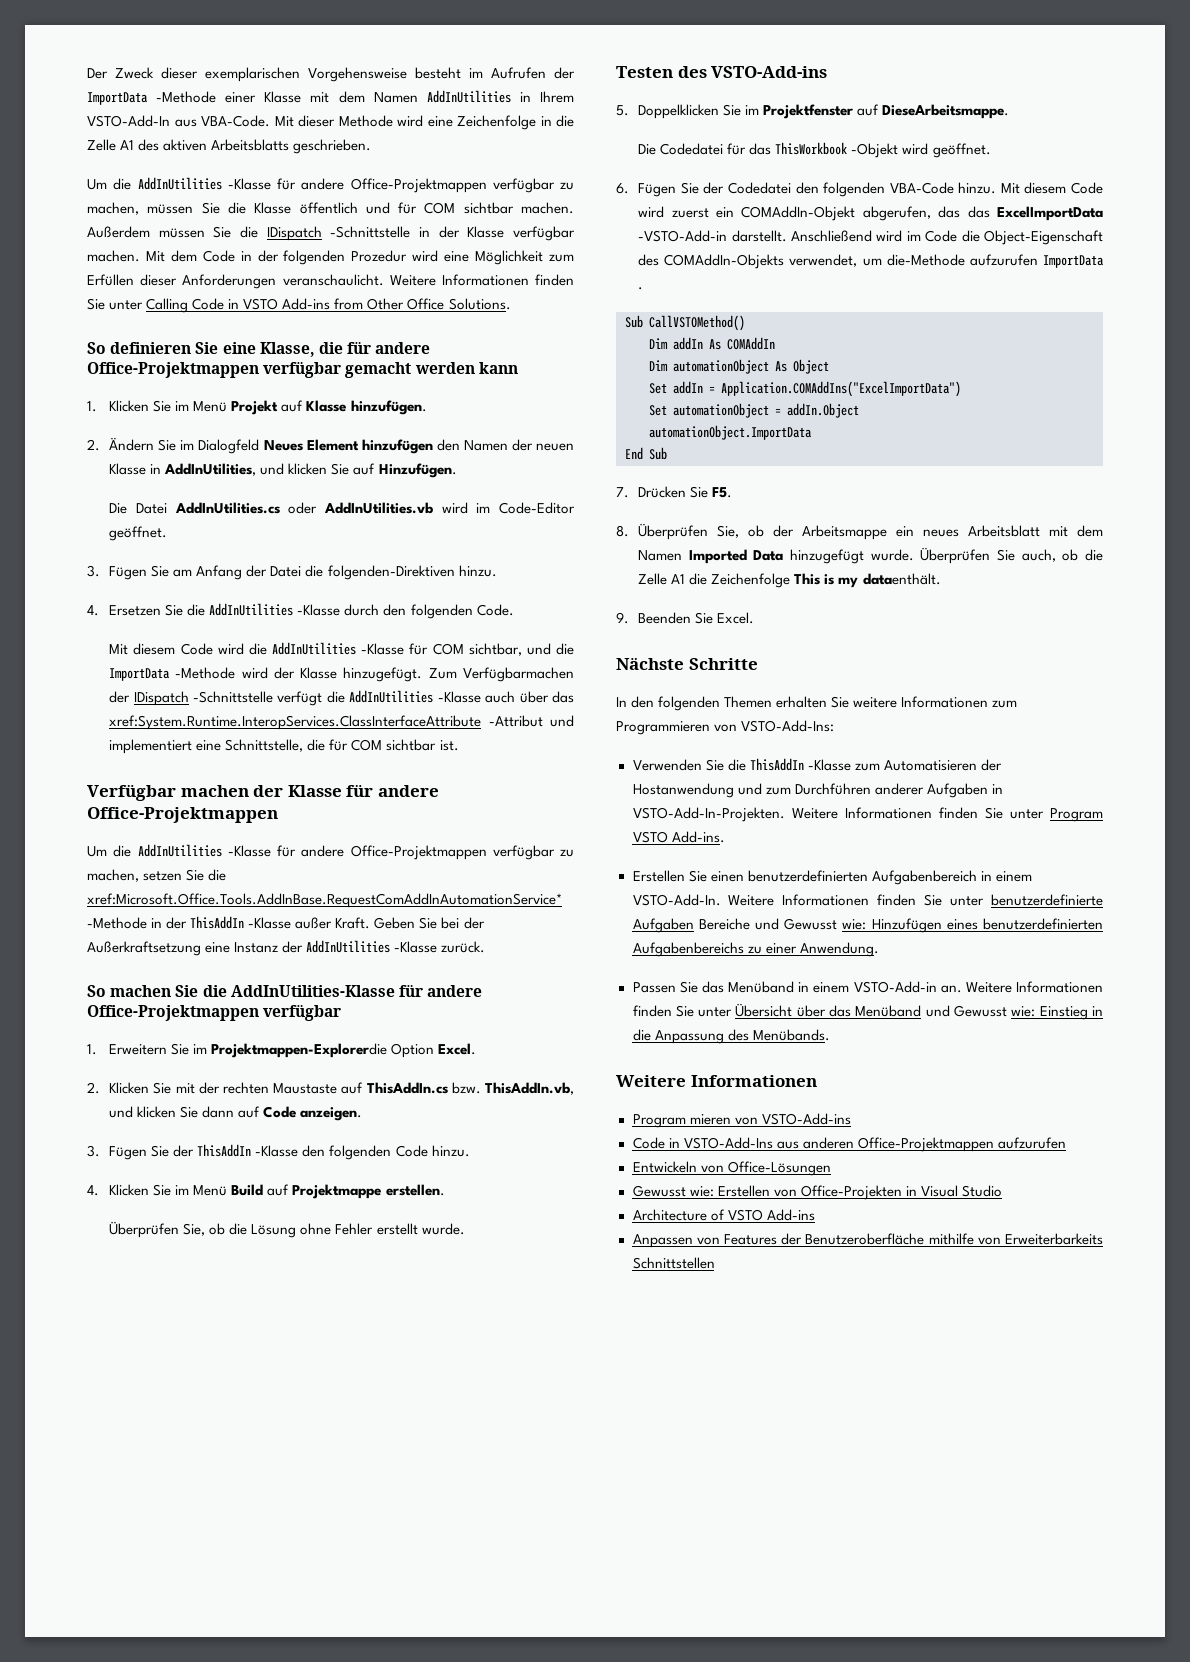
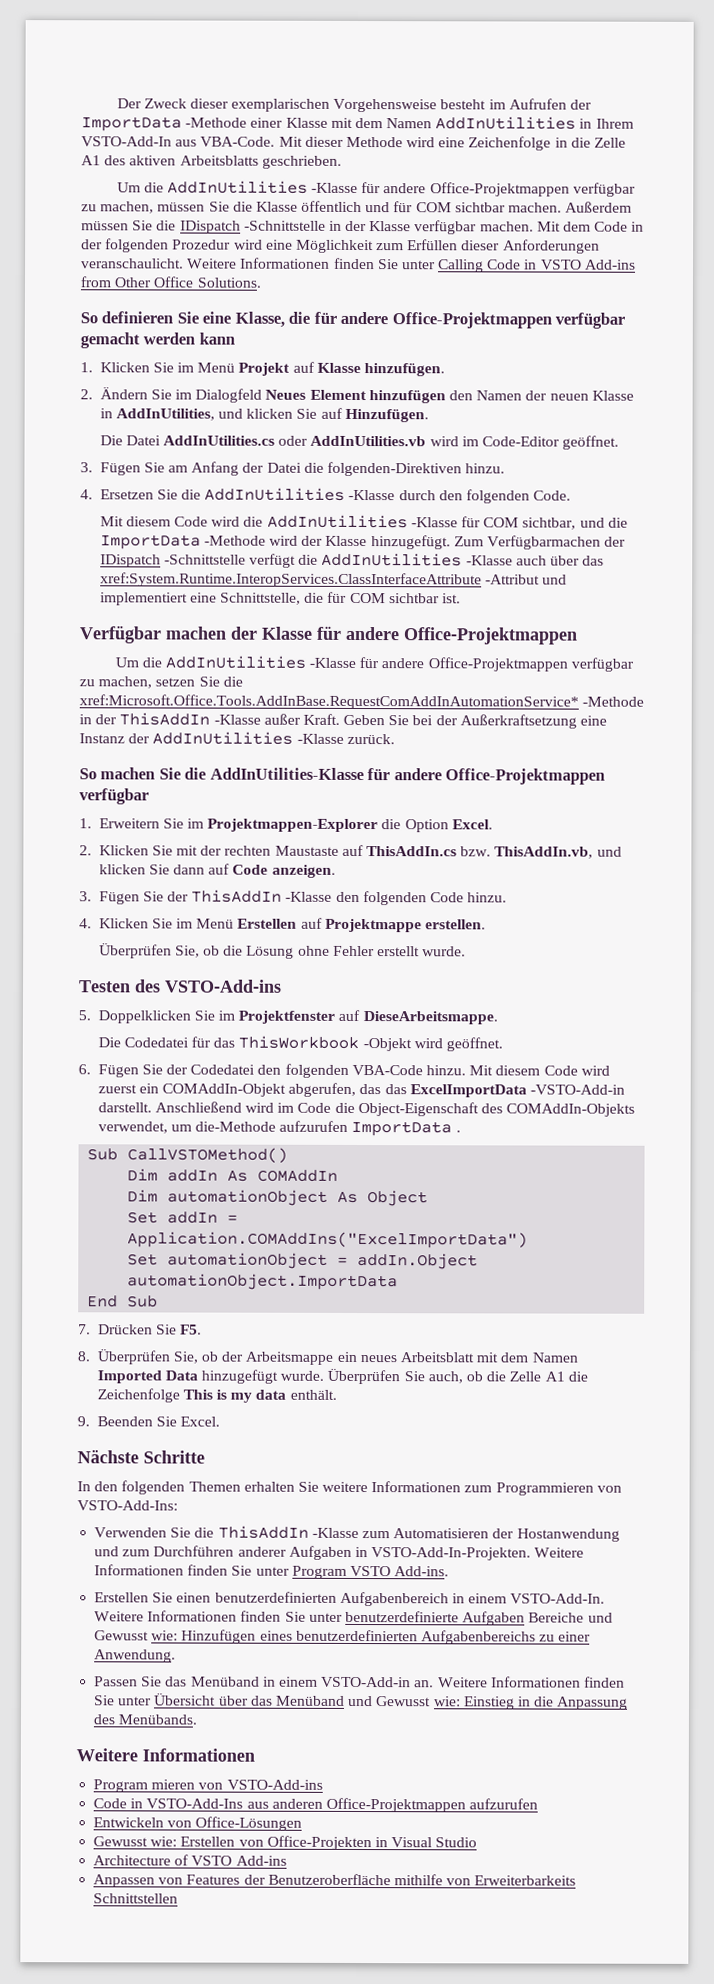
- 1. Erweitern Sie im Projektmappen-Explorerdie Option Excel.
+ 1. Erweitern Sie im Projektmappen-Explorer die Option Excel.
- 4. Klicken Sie im Menü Build auf Projektmappe erstellen.
+ 4. Klicken Sie im Menü Erstellen auf Projektmappe erstellen.
- Überprüfen Sie auch, ob die Zelle A1 die Zeichenfolge This is my dataenthält.
+ Überprüfen Sie auch, ob die Zelle A1 die Zeichenfolge This is my data enthält.

